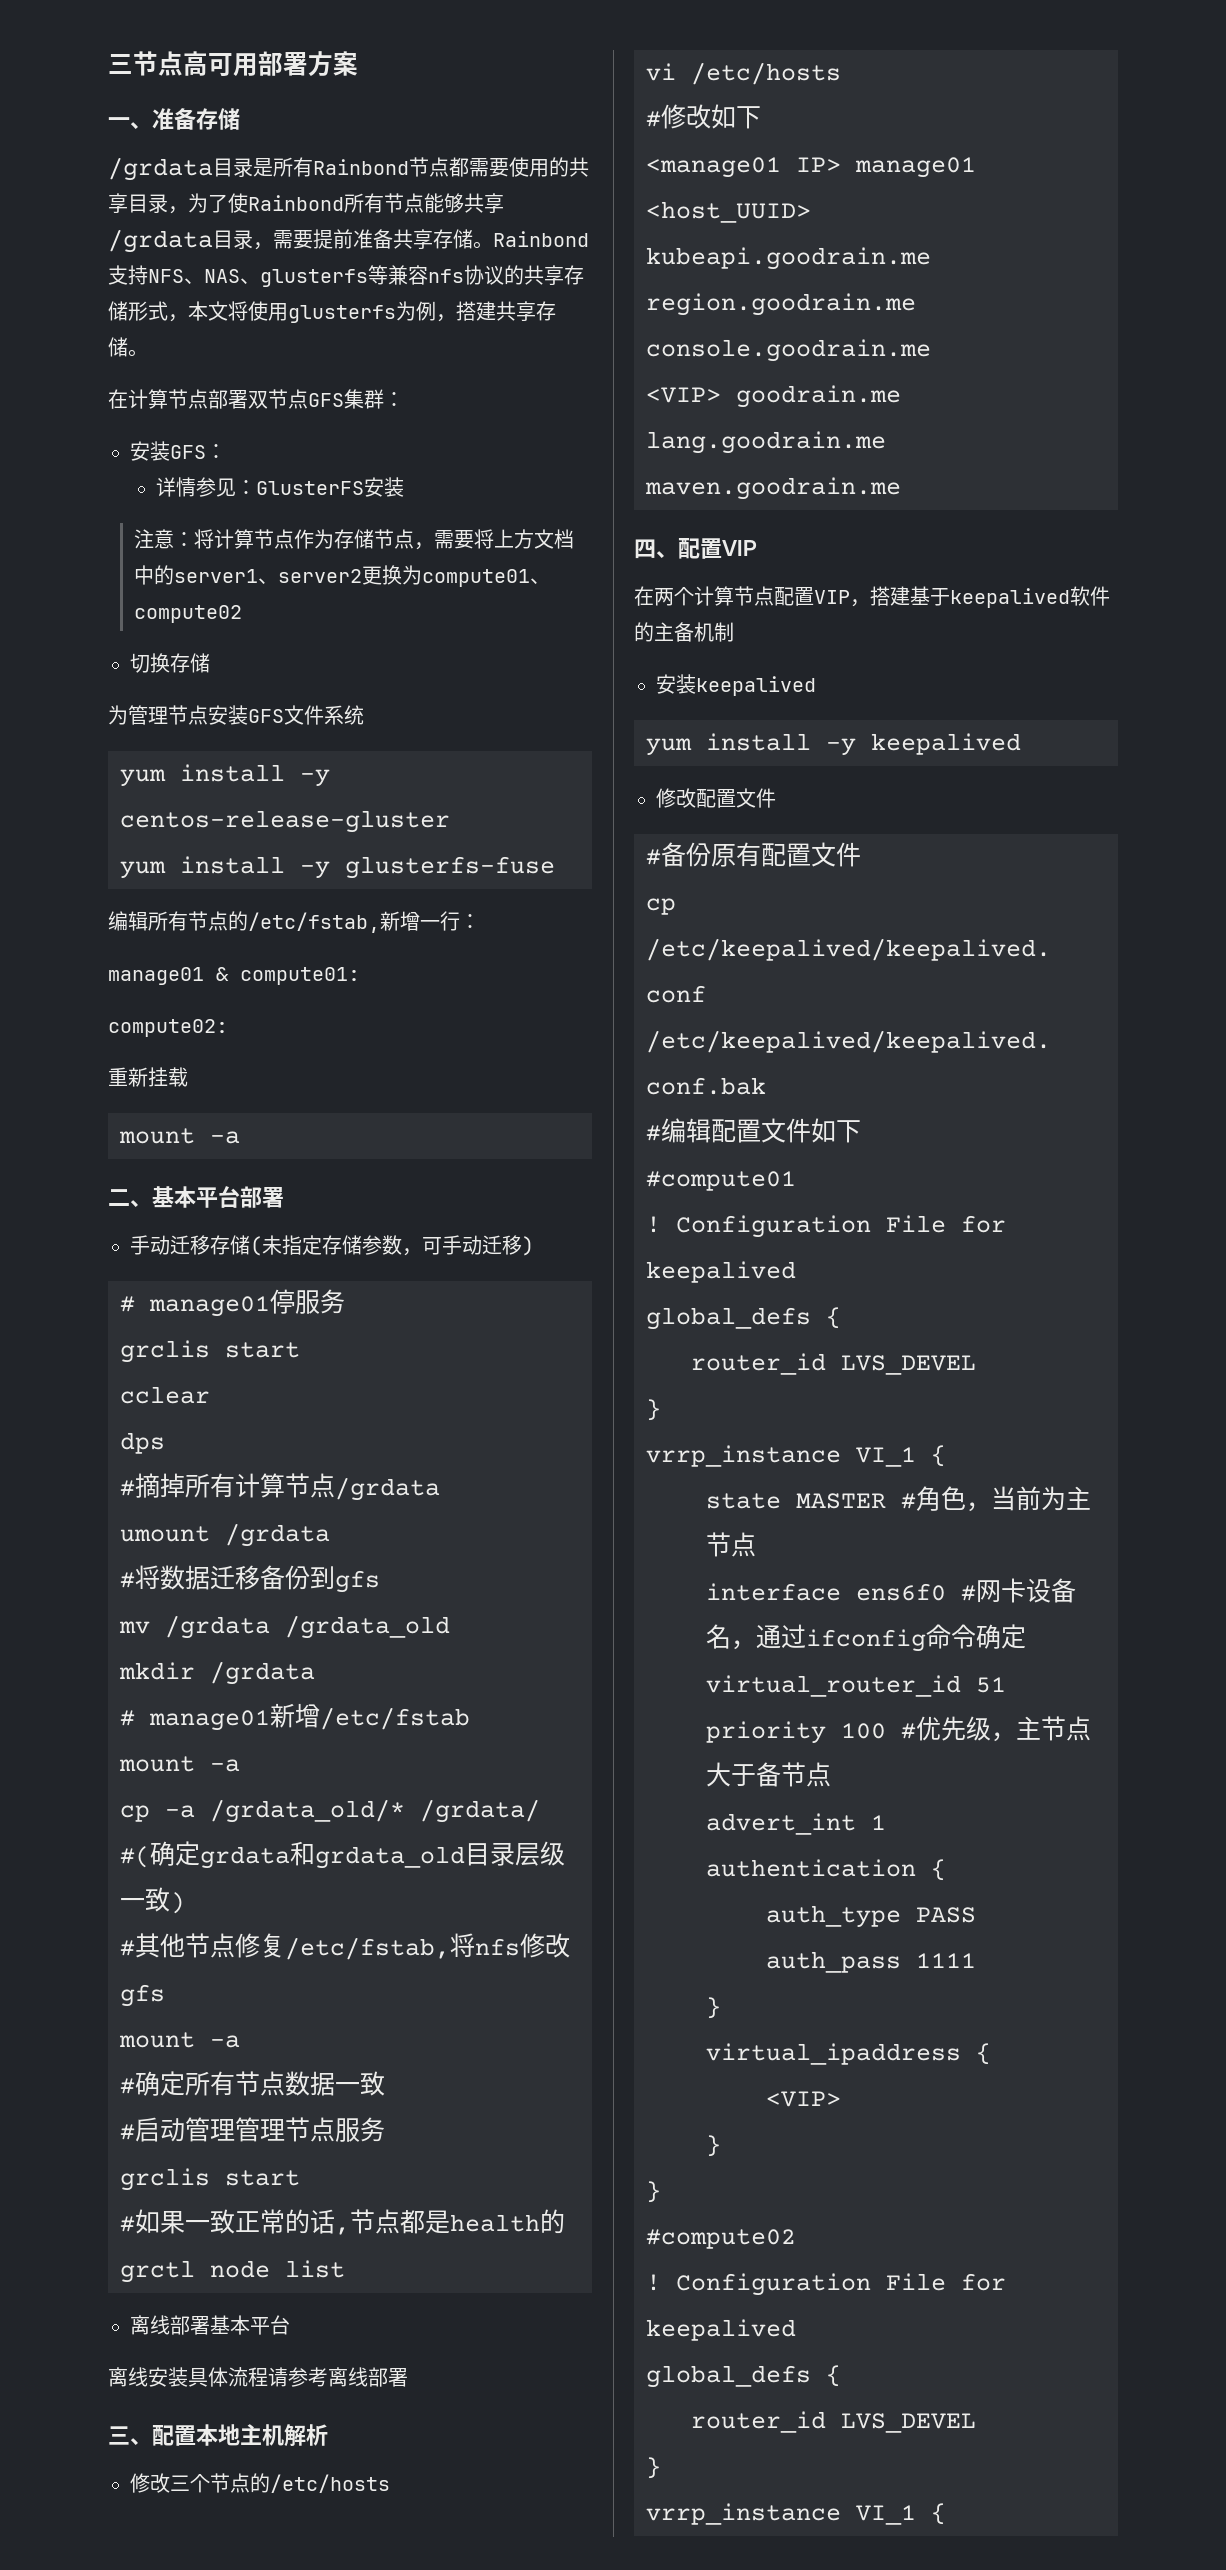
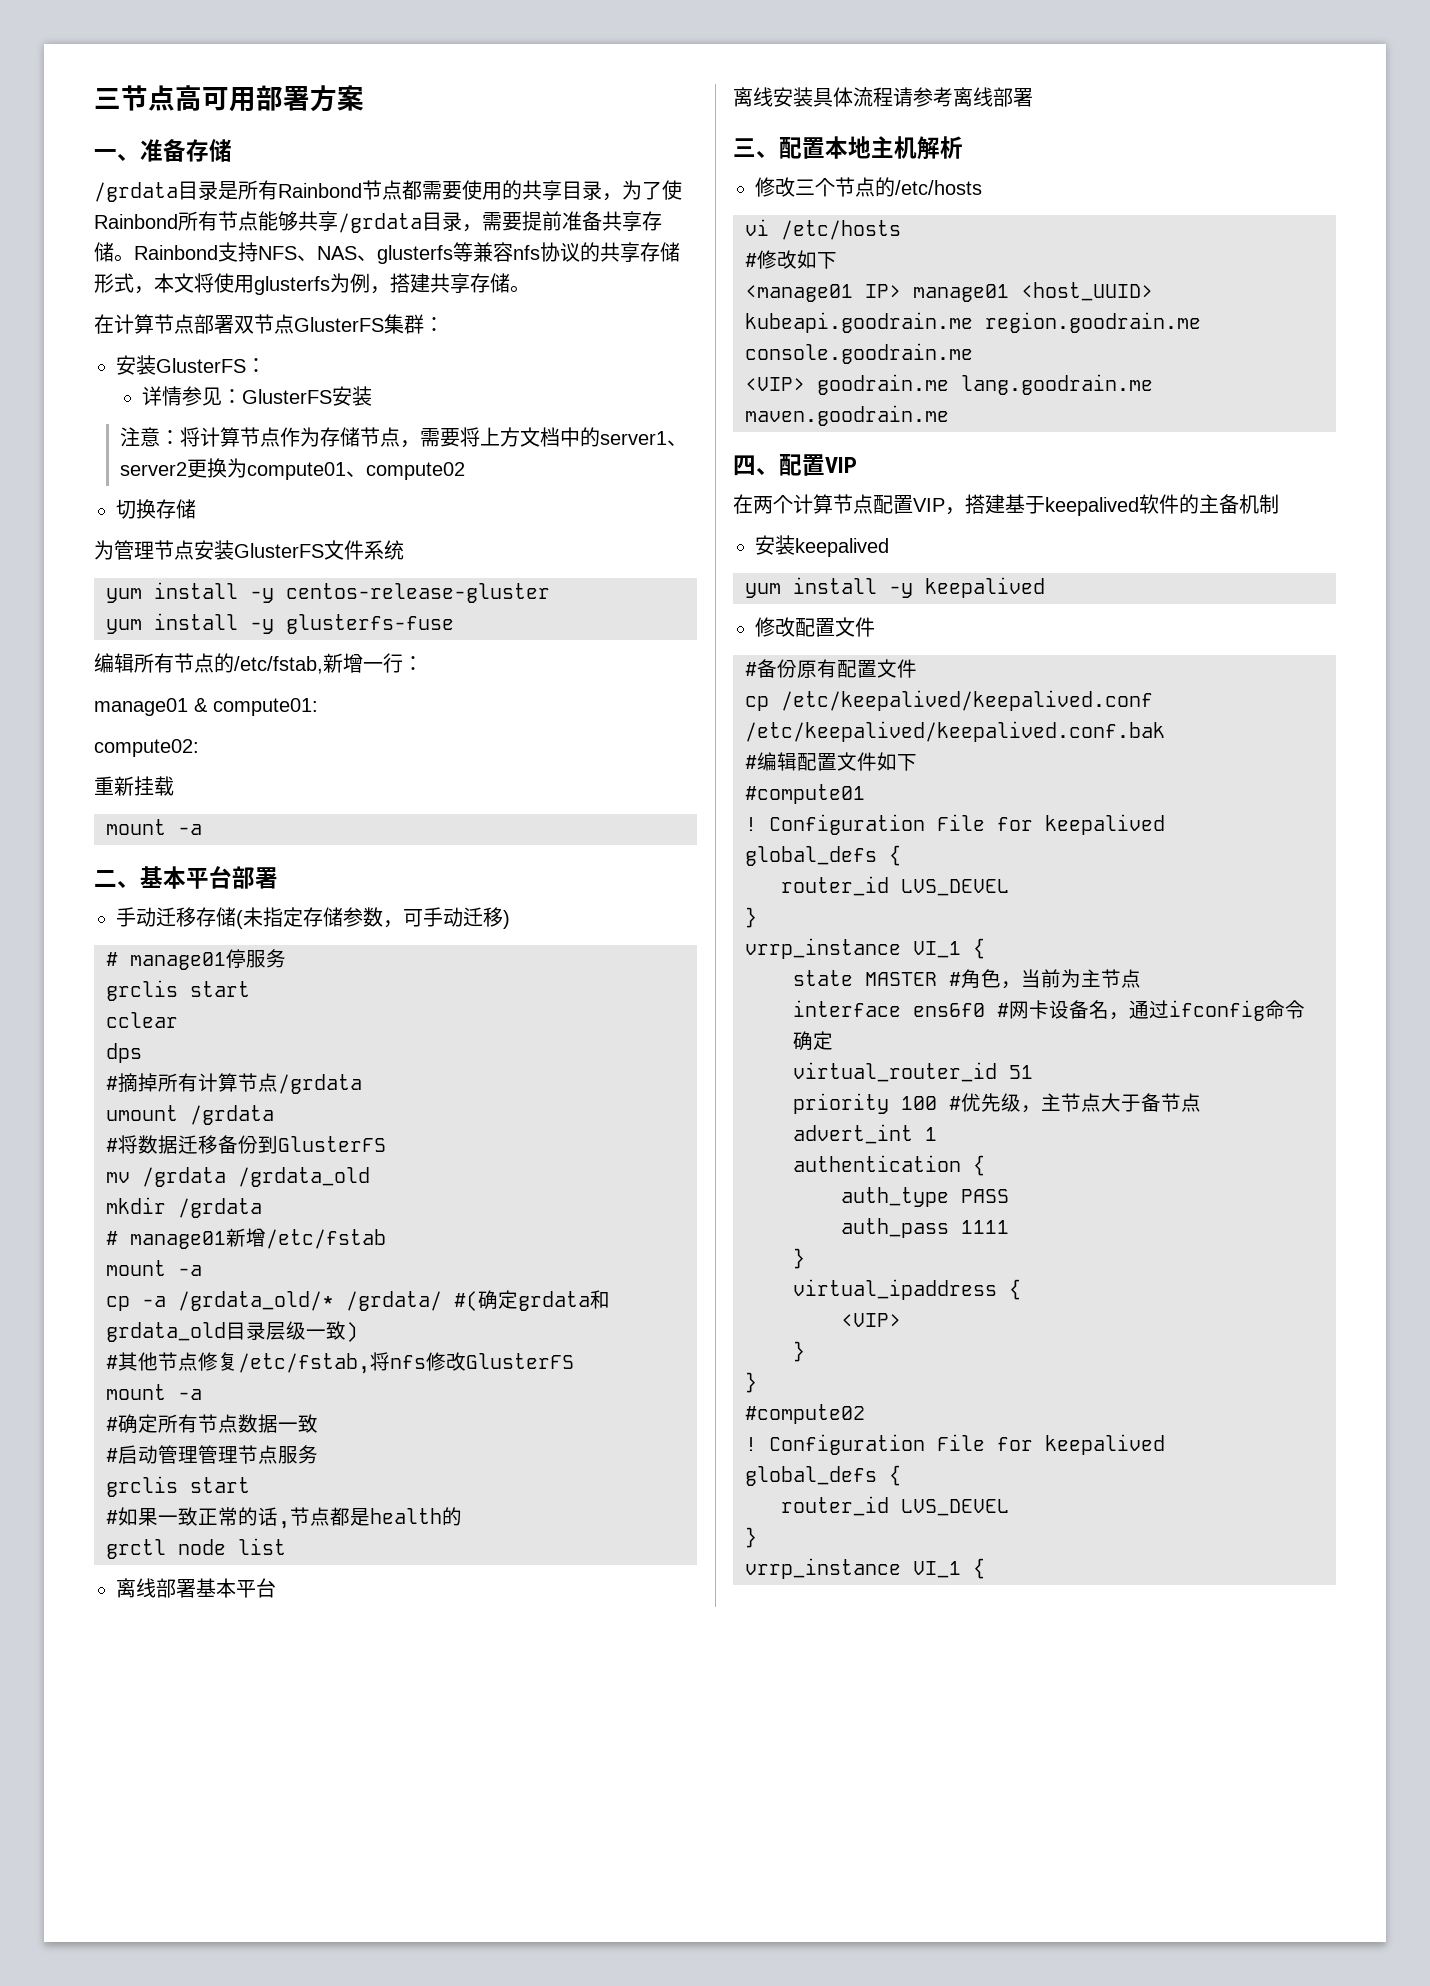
- 在计算节点部署双节点GFS集群：
+ 在计算节点部署双节点GlusterFS集群：
- 安装GFS：
+ 安装GlusterFS：
- 为管理节点安装GFS文件系统
+ 为管理节点安装GlusterFS文件系统
- #将数据迁移备份到gfs
+ #将数据迁移备份到GlusterFS
- #其他节点修复/etc/fstab,将nfs修改gfs
+ #其他节点修复/etc/fstab,将nfs修改GlusterFS

